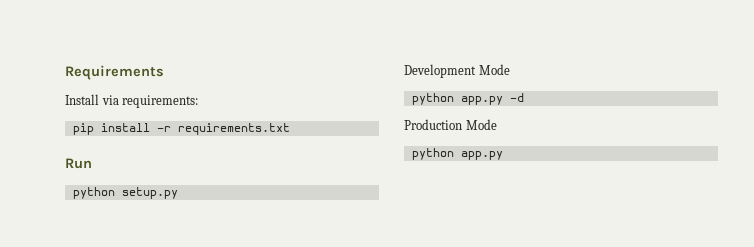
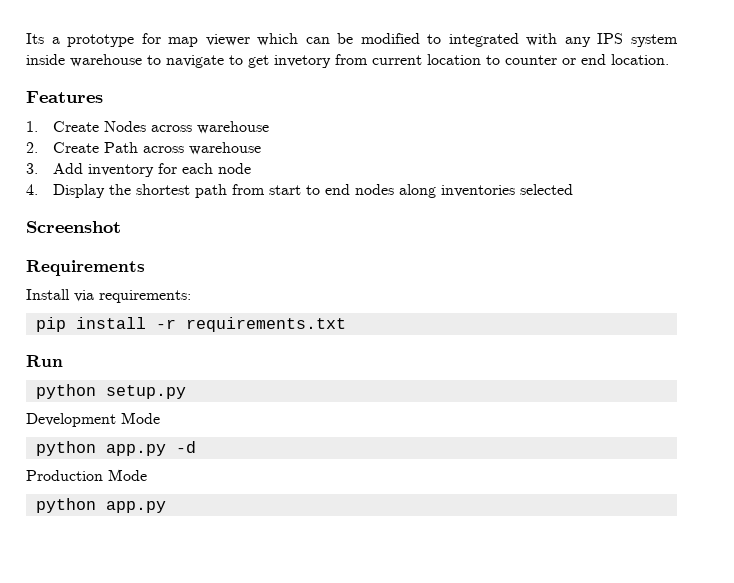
+ Its a prototype for map viewer which can be modified to integrated with any IPS system inside warehouse to navigate to get invetory from current location to counter or end location.
+ Features
+ 1. Create Nodes across warehouse
+ 2. Create Path across warehouse
+ 3. Add inventory for each node
+ 4. Display the shortest path from start to end nodes along inventories selected
+ Screenshot

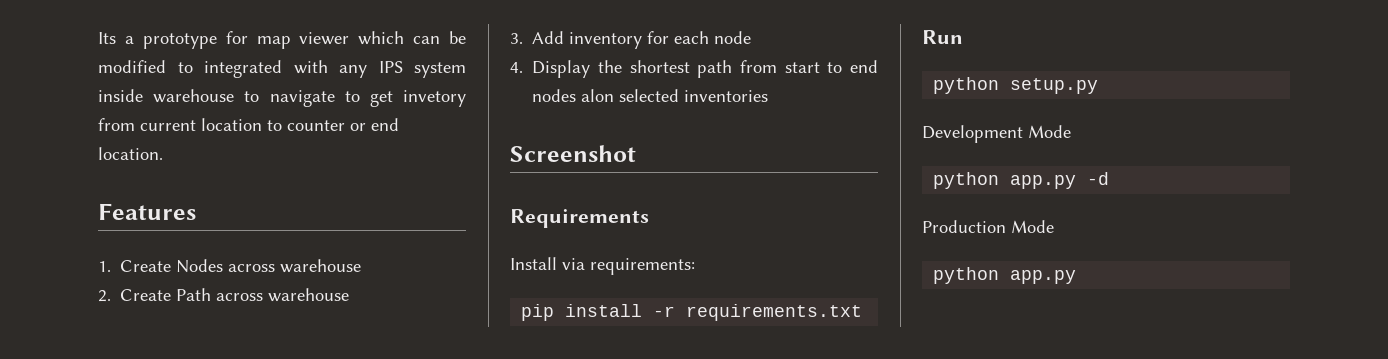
- 4. Display the shortest path from start to end nodes along inventories selected
+ 4. Display the shortest path from start to end nodes alon selected inventories

